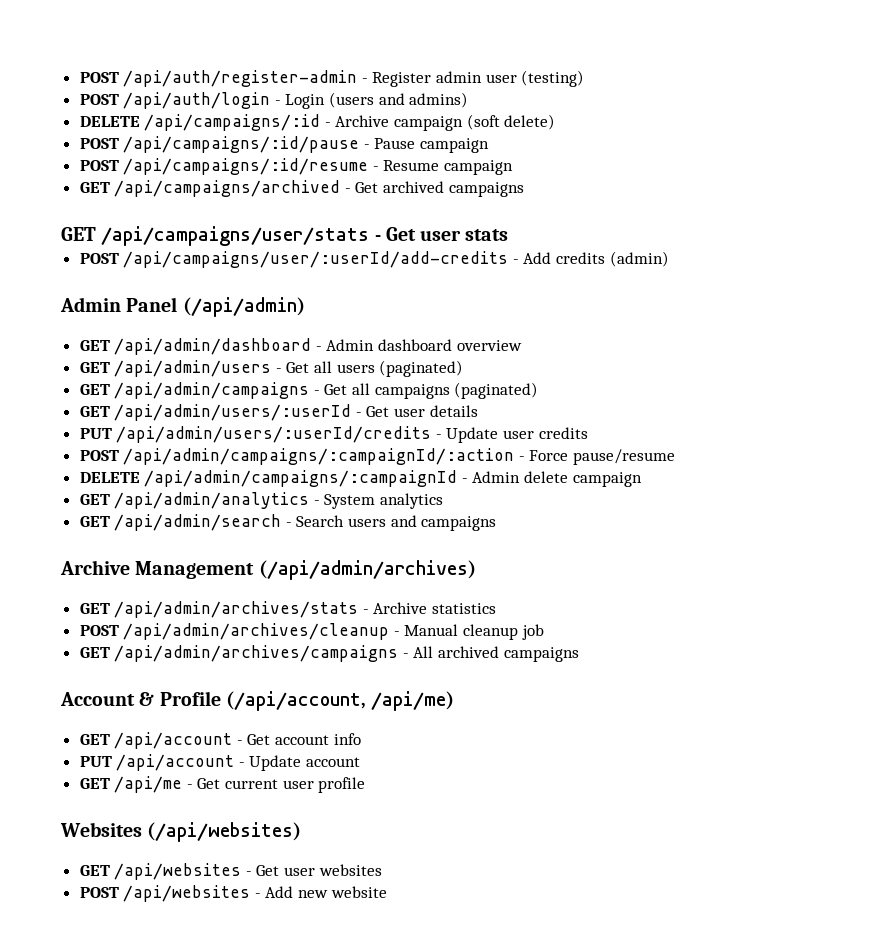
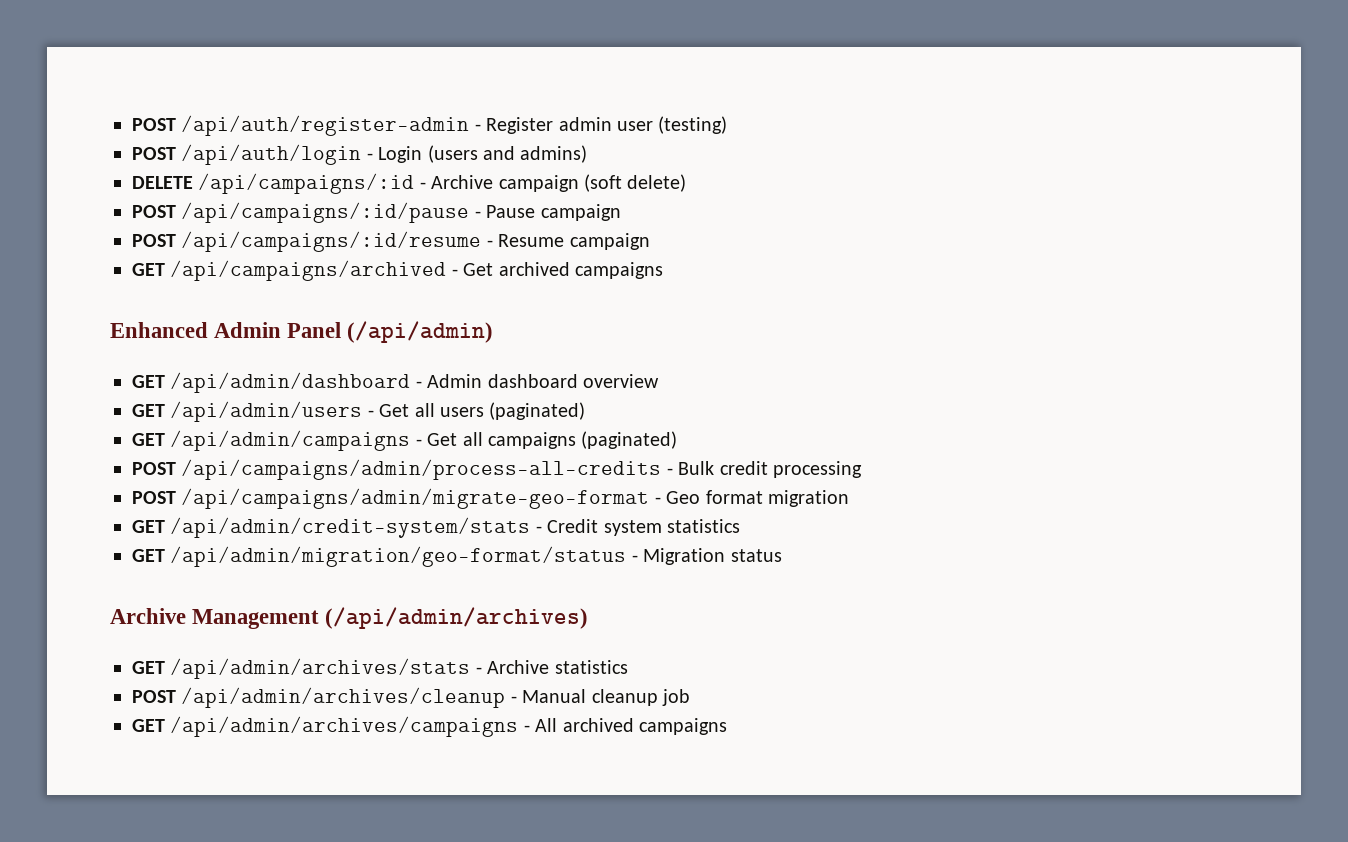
- GET /api/campaigns/user/stats - Get user stats
- POST /api/campaigns/user/:userId/add-credits - Add credits (admin)
- Admin Panel (/api/admin)
+ Enhanced Admin Panel (/api/admin)
- GET /api/admin/users/:userId - Get user details
- PUT /api/admin/users/:userId/credits - Update user credits
- POST /api/admin/campaigns/:campaignId/:action - Force pause/resume
- DELETE /api/admin/campaigns/:campaignId - Admin delete campaign
- GET /api/admin/analytics - System analytics
- GET /api/admin/search - Search users and campaigns
+ POST /api/campaigns/admin/process-all-credits - Bulk credit processing
+ POST /api/campaigns/admin/migrate-geo-format - Geo format migration
+ GET /api/admin/credit-system/stats - Credit system statistics
+ GET /api/admin/migration/geo-format/status - Migration status
- Account & Profile (/api/account, /api/me)
- GET /api/account - Get account info
- PUT /api/account - Update account
- GET /api/me - Get current user profile
- Websites (/api/websites)
- GET /api/websites - Get user websites
- POST /api/websites - Add new website

